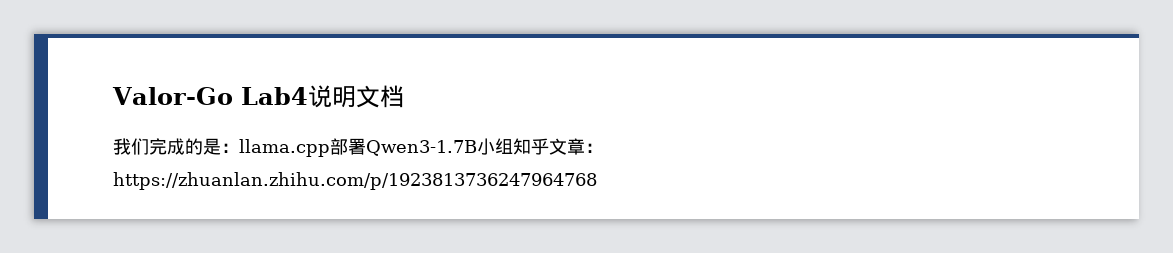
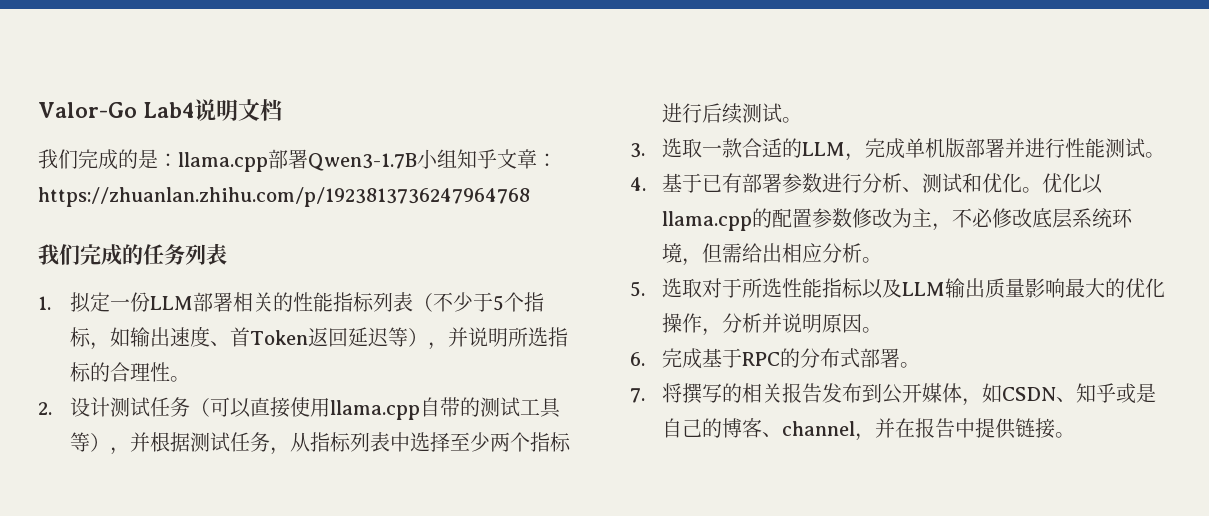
+ 我们完成的任务列表
+ 1.拟定一份LLM部署相关的性能指标列表（不少于5个指标，如输出速度、首Token返回延迟等），并说明所选指标的合理性。
+ 2.设计测试任务（可以直接使用llama.cpp自带的测试工具等），并根据测试任务，从指标列表中选择至少两个指标进行后续测试。
+ 3.选取一款合适的LLM，完成单机版部署并进行性能测试。
+ 4.基于已有部署参数进行分析、测试和优化。优化以llama.cpp的配置参数修改为主，不必修改底层系统环境，但需给出相应分析。
+ 5.选取对于所选性能指标以及LLM输出质量影响最大的优化操作，分析并说明原因。
+ 6.完成基于RPC的分布式部署。
+ 7.将撰写的相关报告发布到公开媒体，如CSDN、知乎或是自己的博客、channel，并在报告中提供链接。

